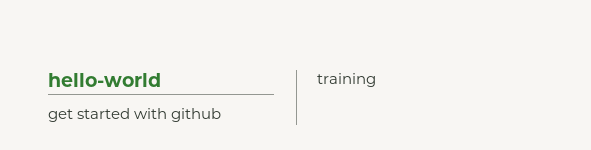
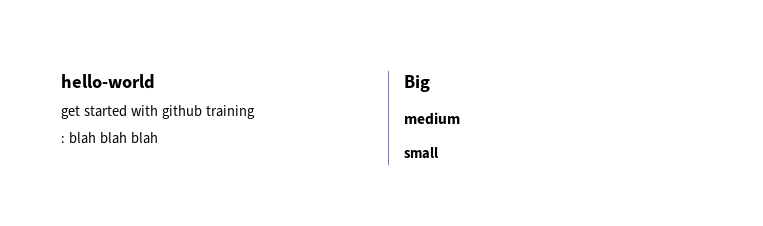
+ : blah blah blah
+ Big
+ medium
+ small

